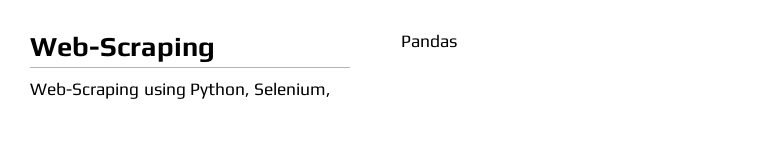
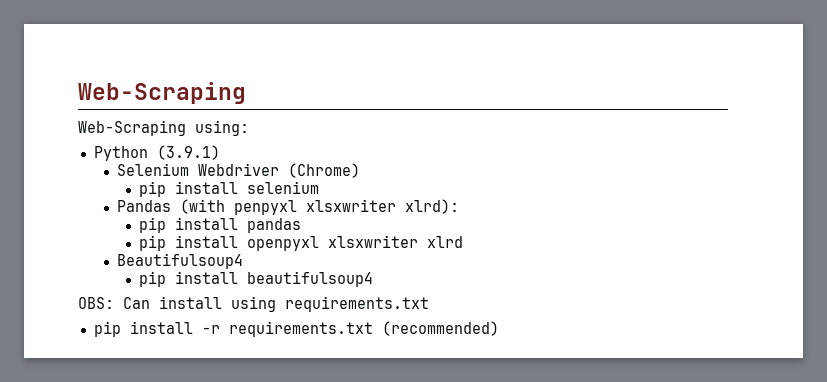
- Web-Scraping using Python, Selenium, Pandas
+ Web-Scraping using:
+ Python (3.9.1)
+ Selenium Webdriver (Chrome)
+ pip install selenium
+ Pandas (with penpyxl xlsxwriter xlrd):
+ pip install pandas
+ pip install openpyxl xlsxwriter xlrd
+ Beautifulsoup4
+ pip install beautifulsoup4
+ OBS: Can install using requirements.txt
+ pip install -r requirements.txt (recommended)

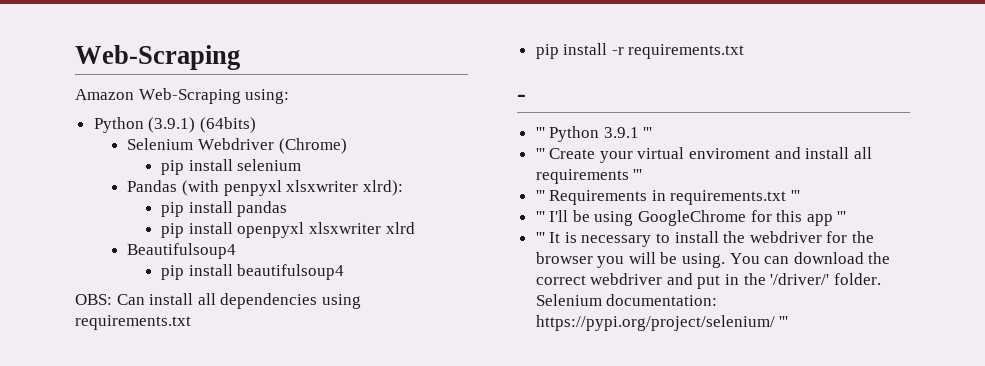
- Web-Scraping using:
+ Amazon Web-Scraping using:
- Python (3.9.1)
+ Python (3.9.1) (64bits)
- OBS: Can install using requirements.txt
+ OBS: Can install all dependencies using requirements.txt
- pip install -r requirements.txt (recommended)
+ pip install -r requirements.txt
+ -
+ ''' Python 3.9.1 '''
+ ''' Create your virtual enviroment and install all requirements '''
+ ''' Requirements in requirements.txt '''
+ ''' I'll be using GoogleChrome for this app '''
+ ''' It is necessary to install the webdriver for the browser you will be using. You can download the correct webdriver and put in the '/driver/' folder. Selenium documentation: https://pypi.org/project/selenium/ '''

